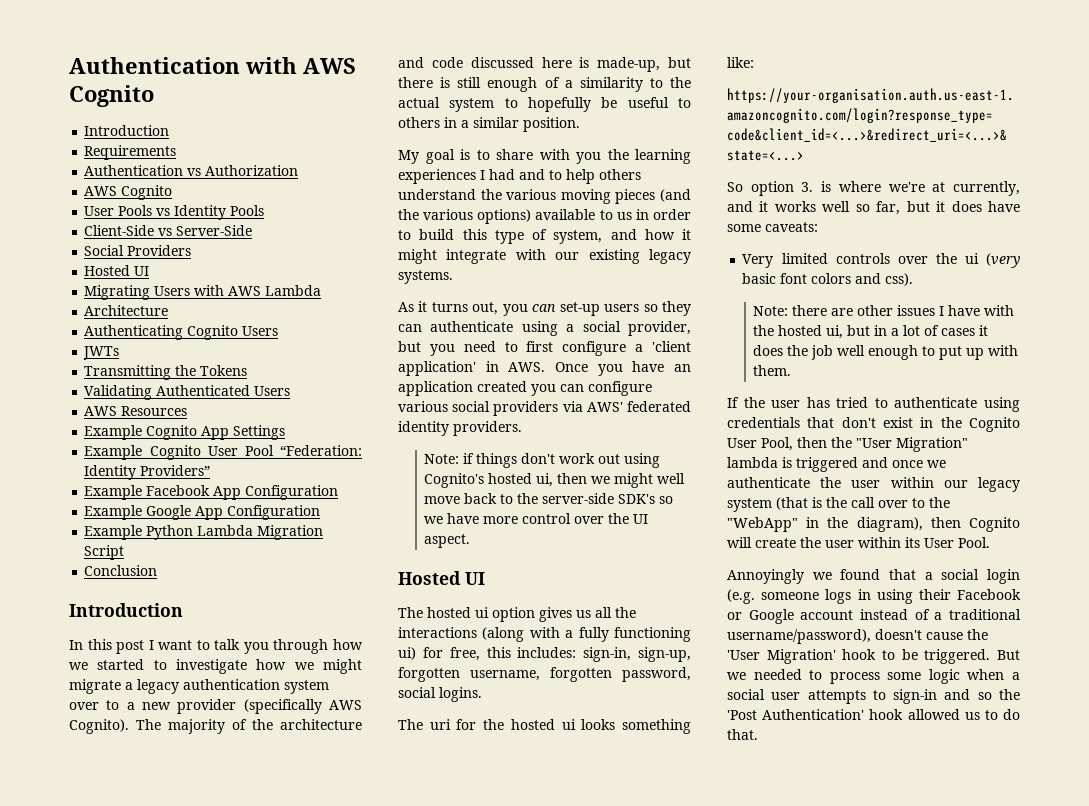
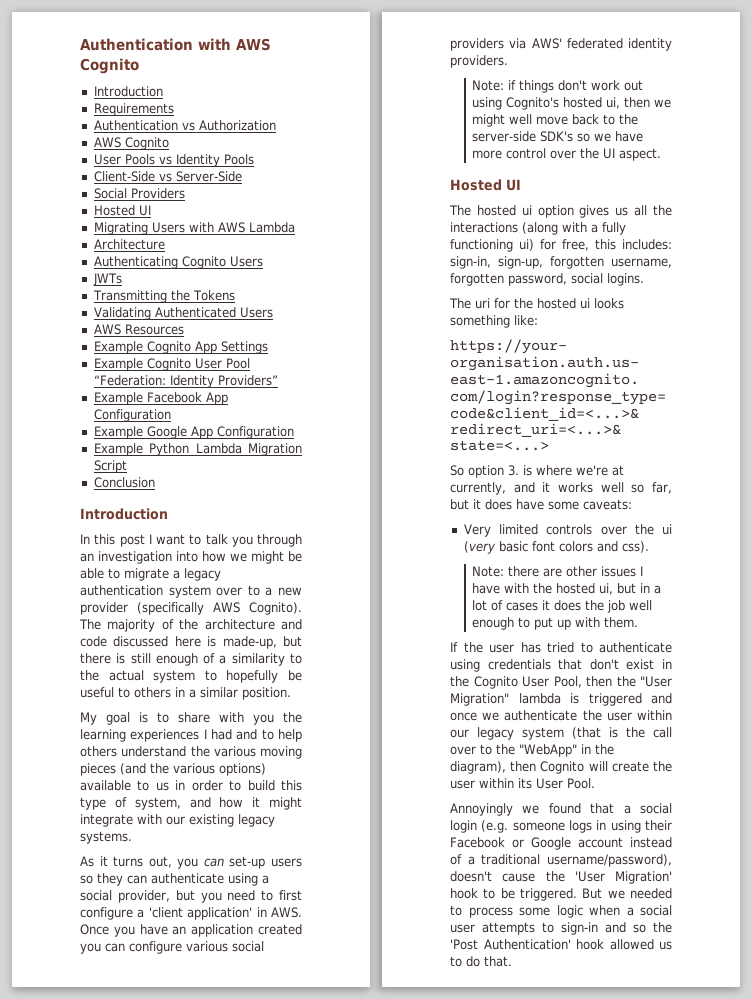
- In this post I want to talk you through how we started to investigate how we might migrate a legacy authentication system over to a new provider (specifically AWS Cognito).
+ In this post I want to talk you through an investigation into how we might be able to migrate a legacy authentication system over to a new provider (specifically AWS Cognito).

